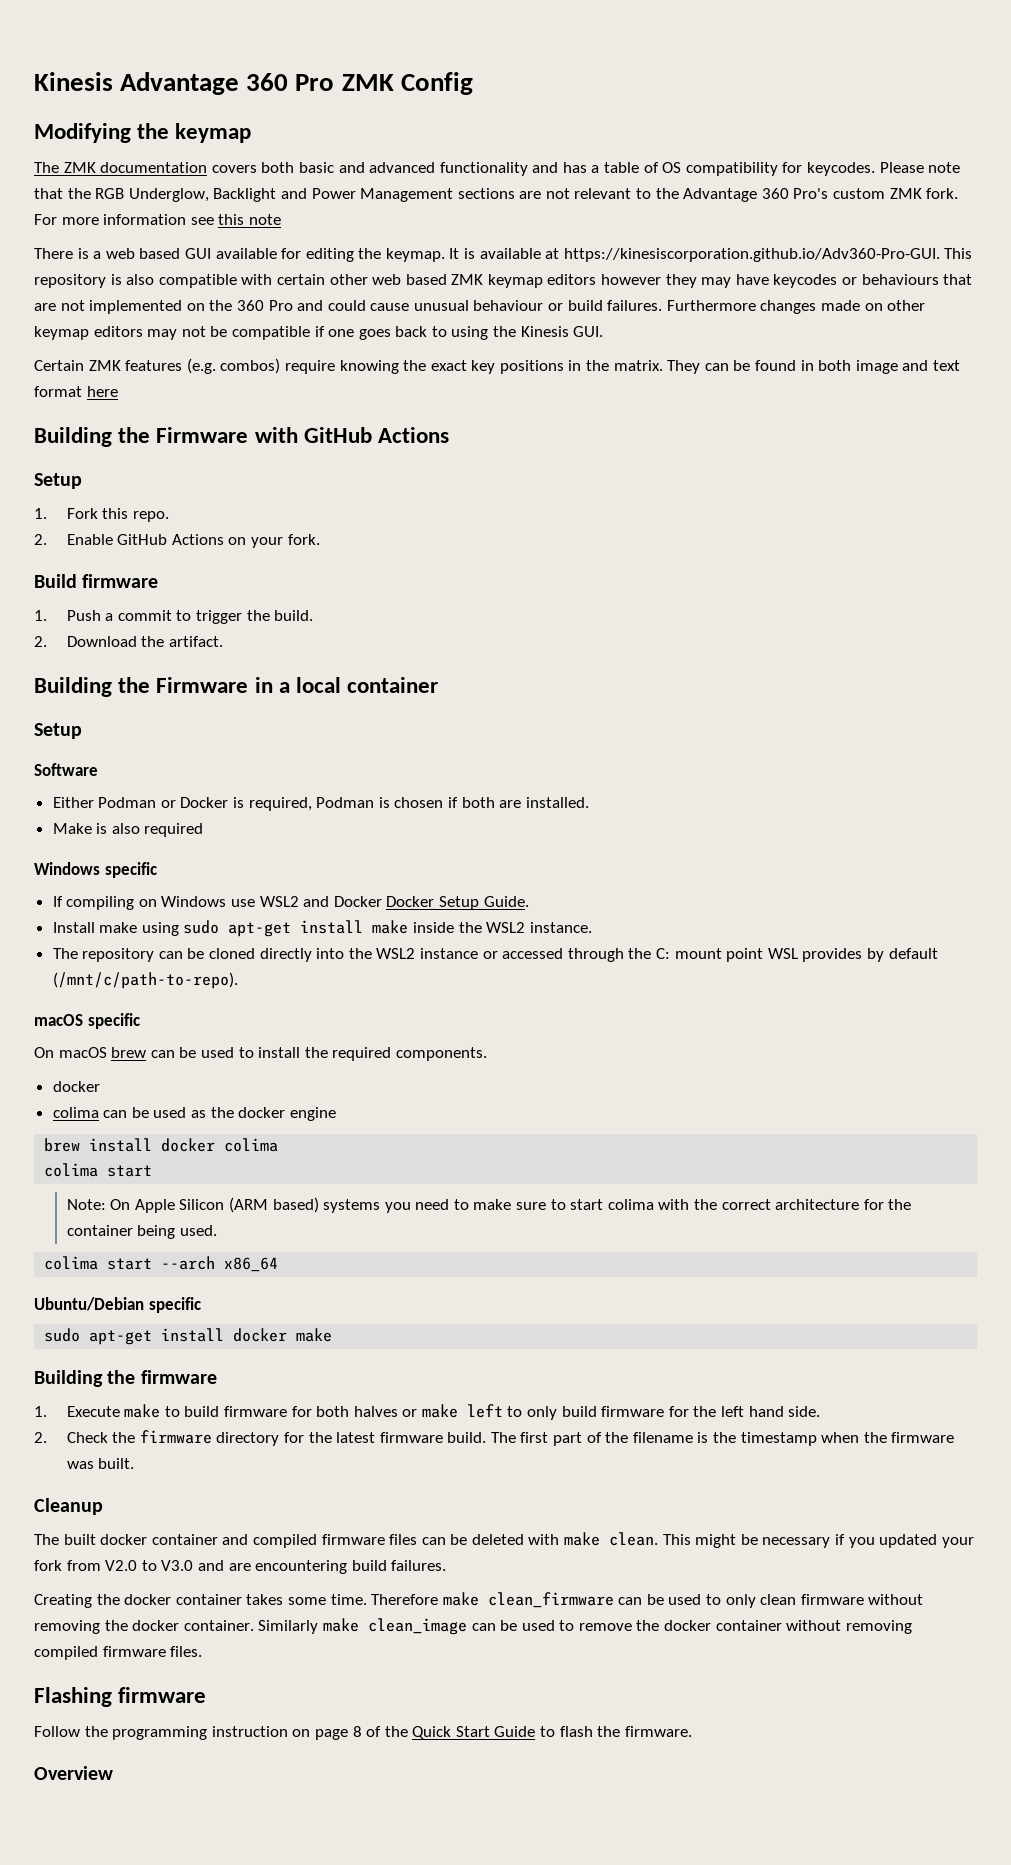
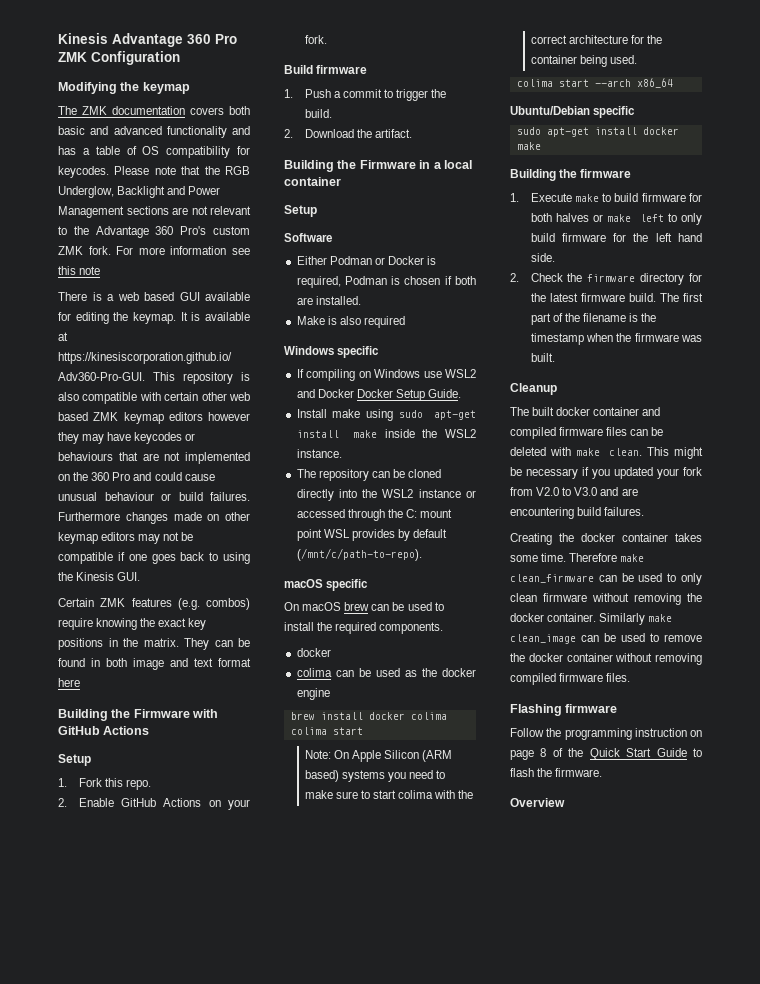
- Kinesis Advantage 360 Pro ZMK Config
+ Kinesis Advantage 360 Pro ZMK Configuration

